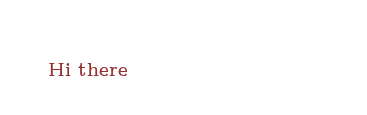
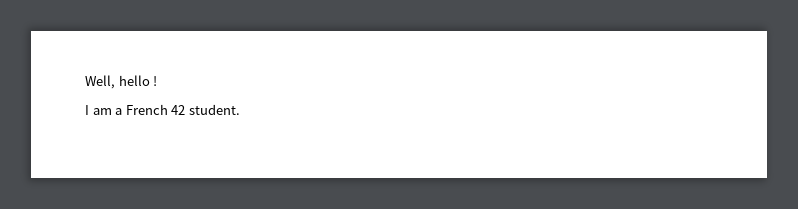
- Hi there
+ Well, hello !
+ I am a French 42 student.

